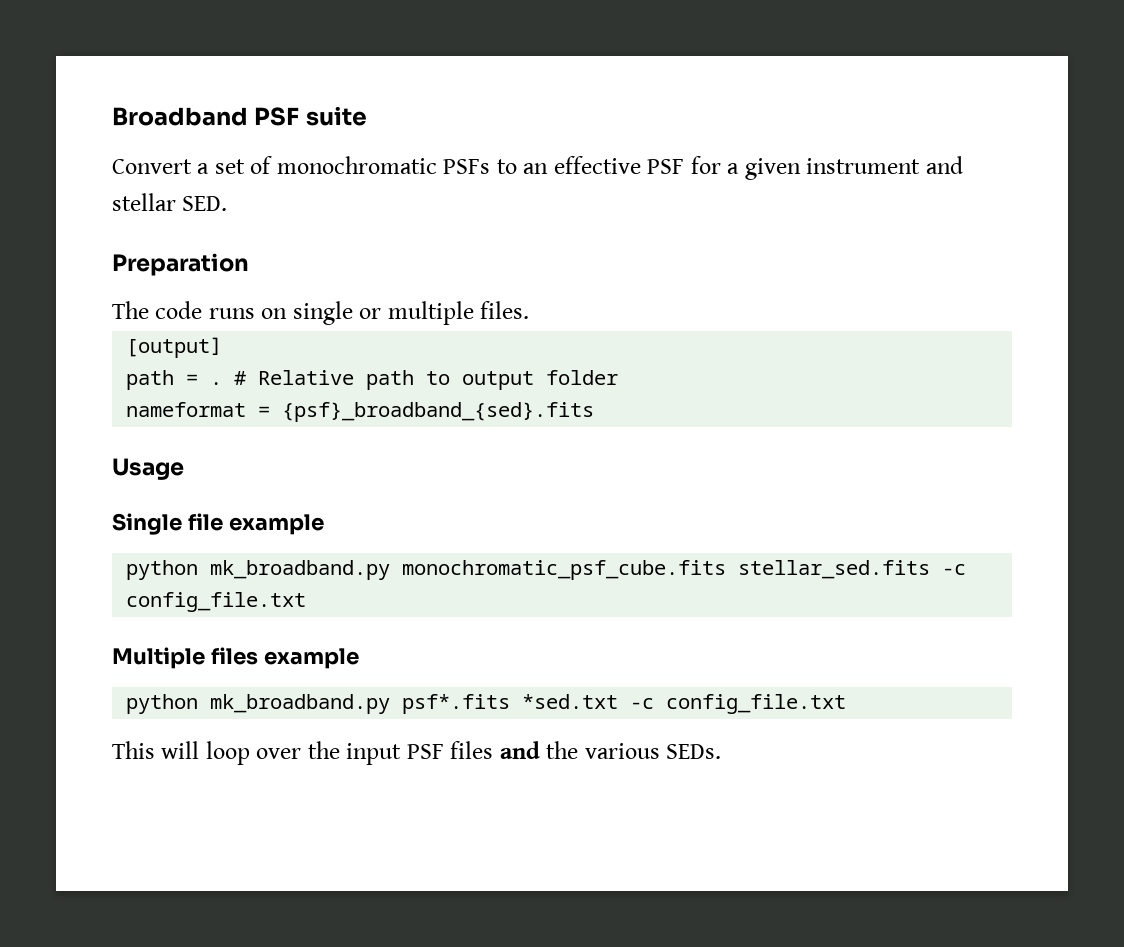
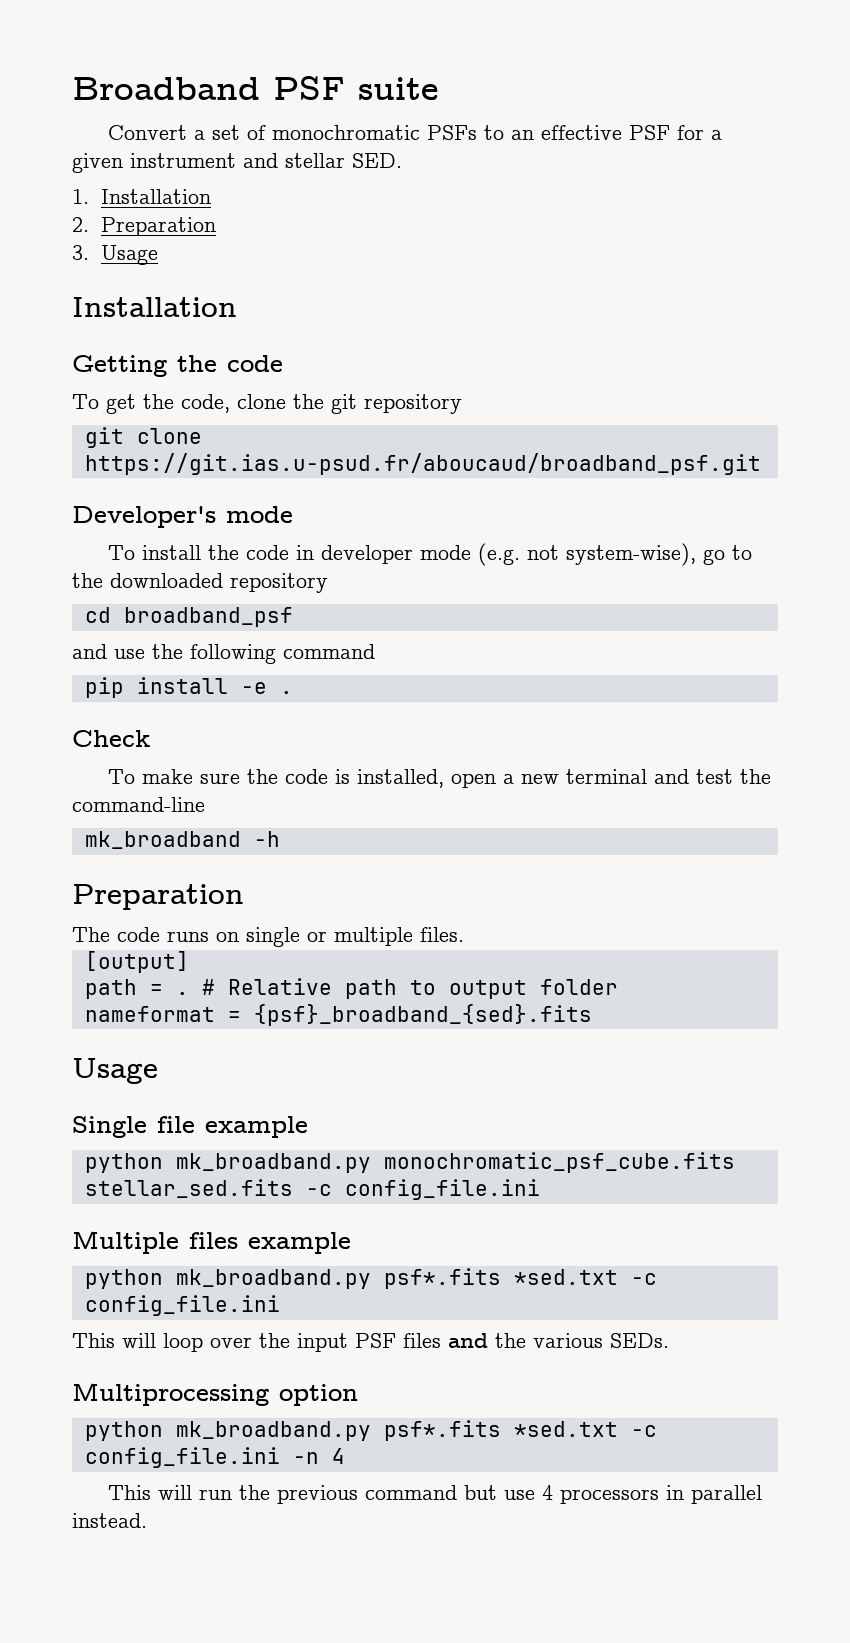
+ 1. Installation
+ 2. Preparation
+ 3. Usage
+ Installation
+ Getting the code
+ To get the code, clone the git repository
+ git clone https://git.ias.u-psud.fr/aboucaud/broadband_psf.git
+ Developer's mode
+ To install the code in developer mode (e.g. not system-wise), go to the downloaded repository
+ cd broadband_psf
+ and use the following command
+ pip install -e .
+ Check
+ To make sure the code is installed, open a new terminal and test the command-line
+ mk_broadband -h
- python mk_broadband.py monochromatic_psf_cube.fits stellar_sed.fits -c config_file.txt
+ python mk_broadband.py monochromatic_psf_cube.fits stellar_sed.fits -c config_file.ini
  Multiple files example
- python mk_broadband.py psf*.fits *sed.txt -c config_file.txt
+ python mk_broadband.py psf*.fits *sed.txt -c config_file.ini
+ Multiprocessing option
+ python mk_broadband.py psf*.fits *sed.txt -c config_file.ini -n 4
+ This will run the previous command but use 4 processors in parallel instead.

